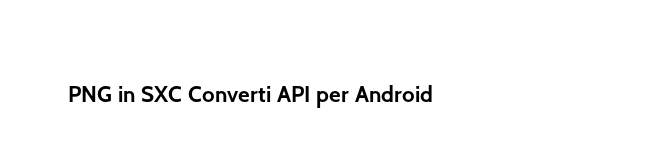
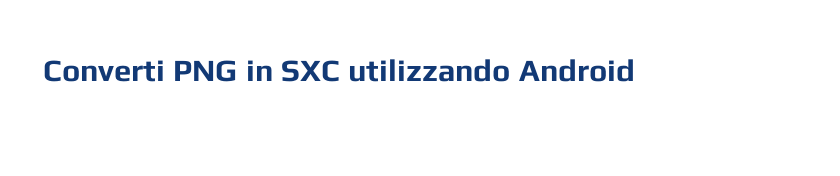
- PNG in SXC Converti API per Android
+ Converti PNG in SXC utilizzando Android

